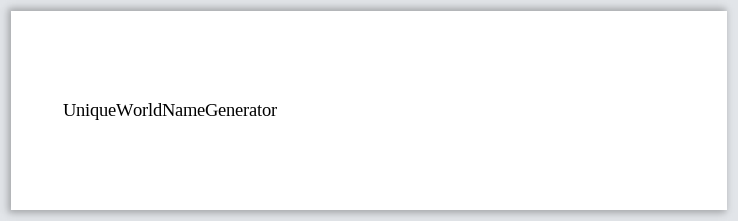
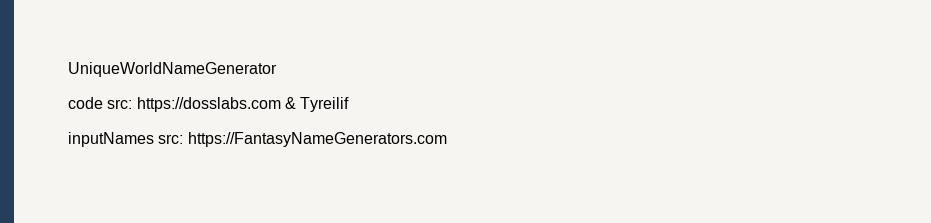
+ code src: https://dosslabs.com & Tyreilif
+ inputNames src: https://FantasyNameGenerators.com

